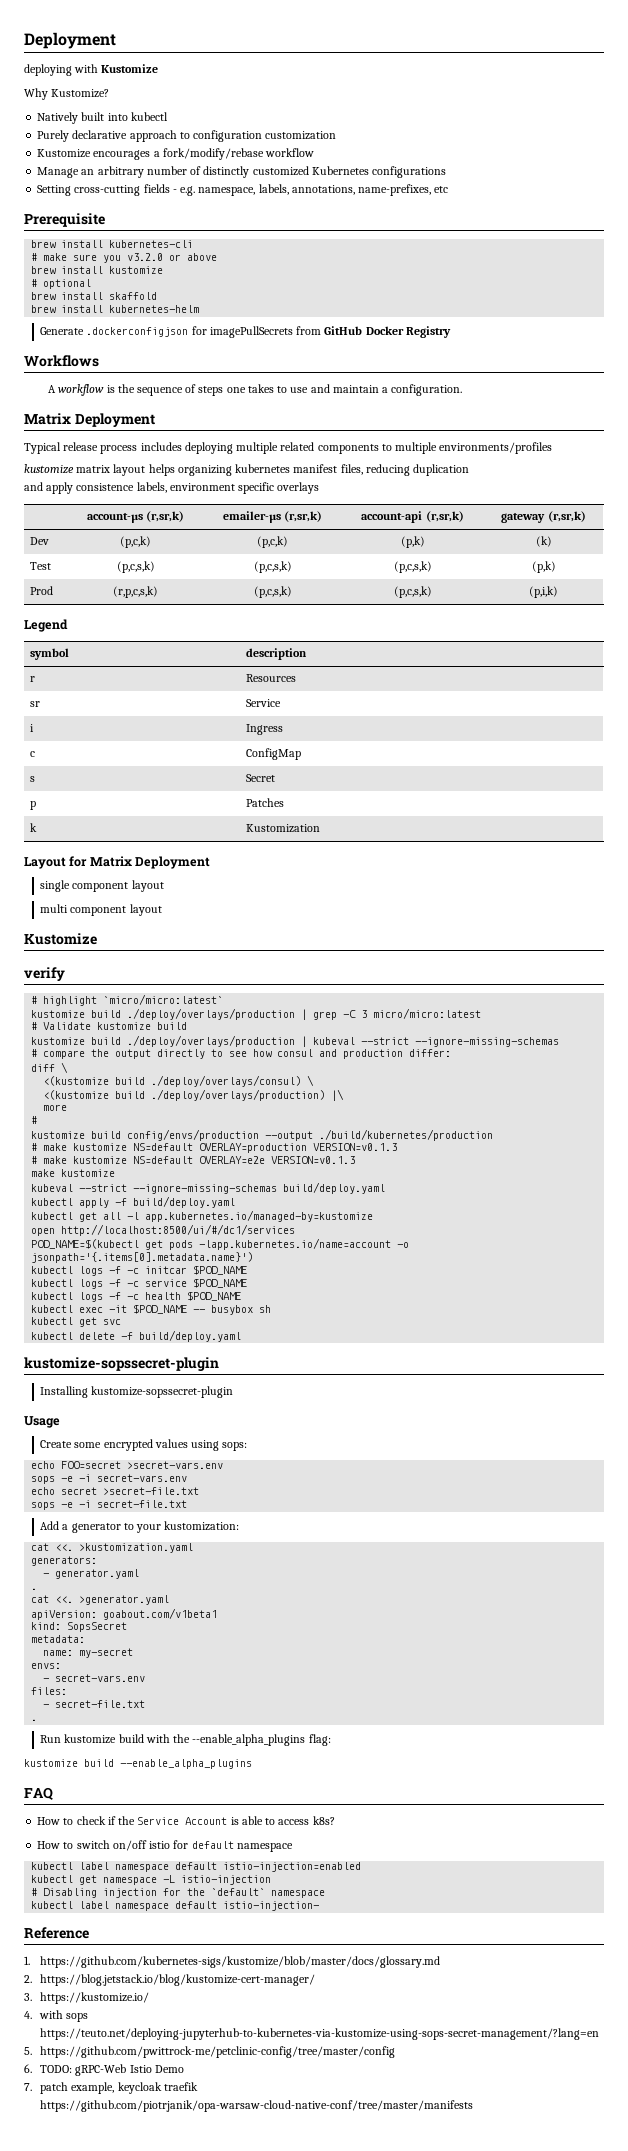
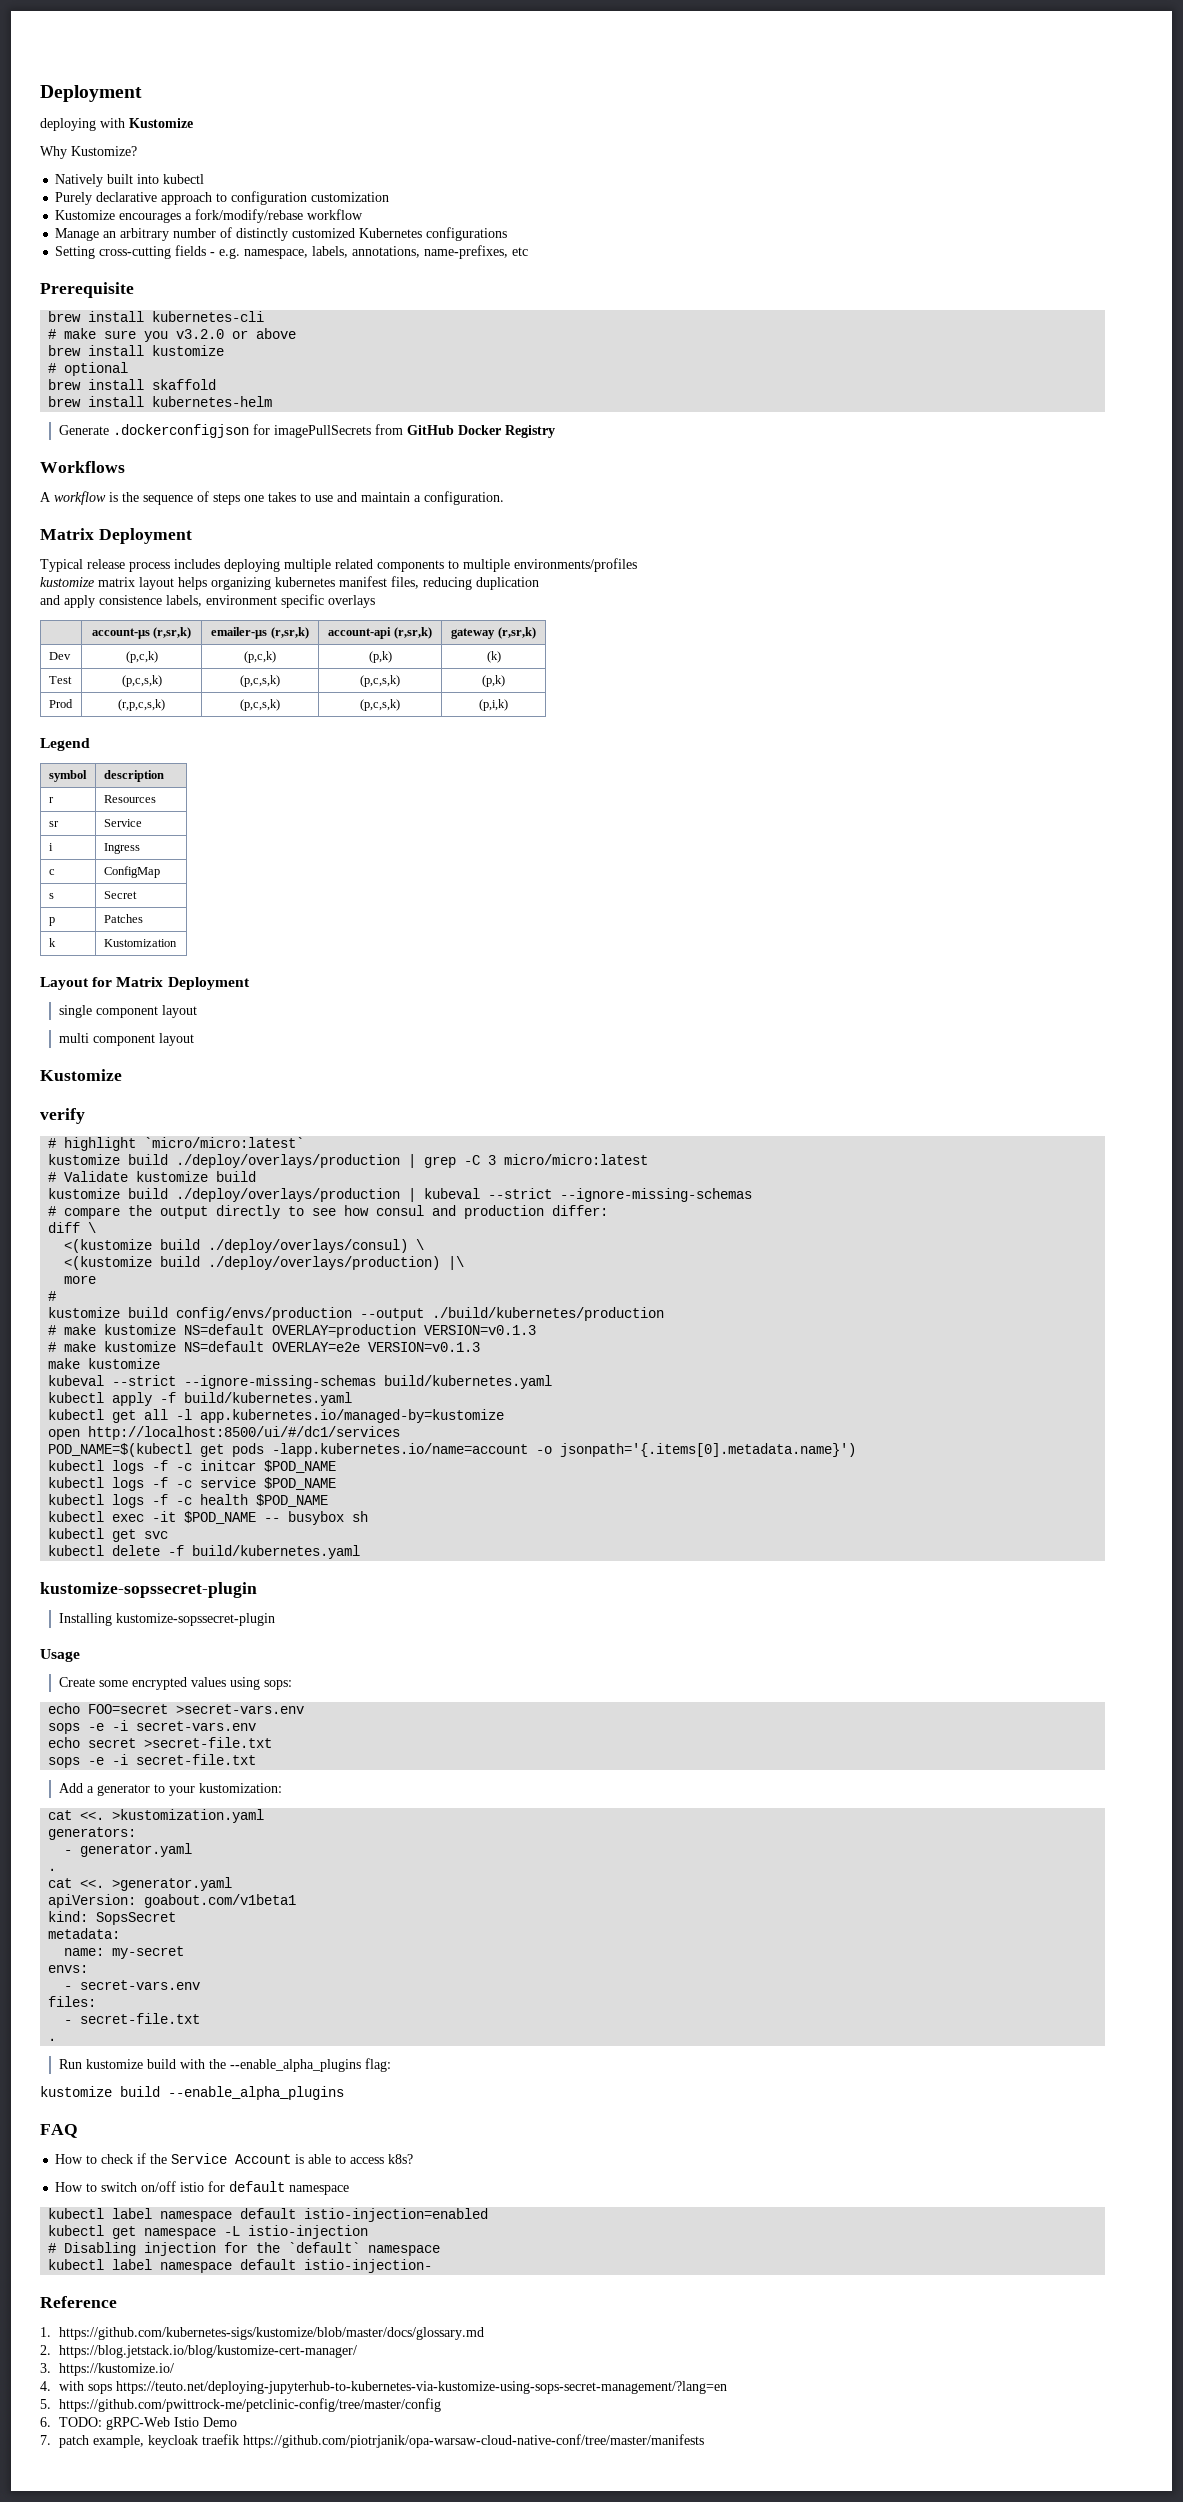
- kubeval --strict --ignore-missing-schemas build/deploy.yaml
+ kubeval --strict --ignore-missing-schemas build/kubernetes.yaml
- kubectl apply -f build/deploy.yaml
+ kubectl apply -f build/kubernetes.yaml
- kubectl delete -f build/deploy.yaml
+ kubectl delete -f build/kubernetes.yaml

